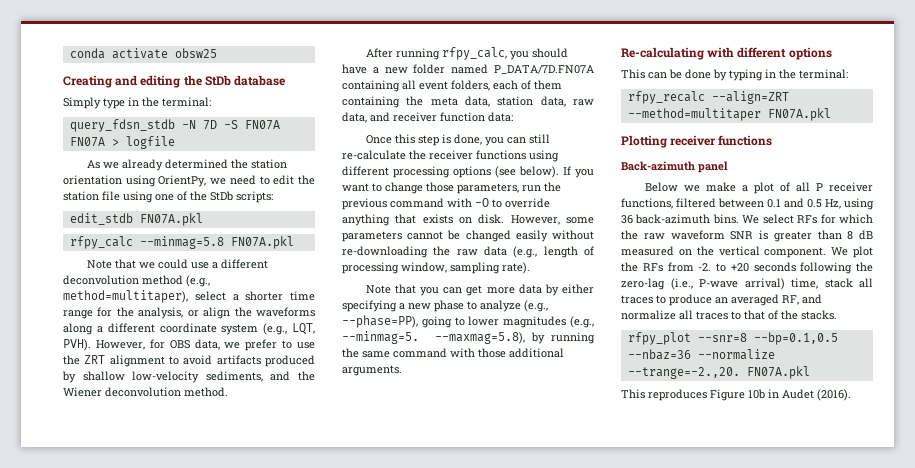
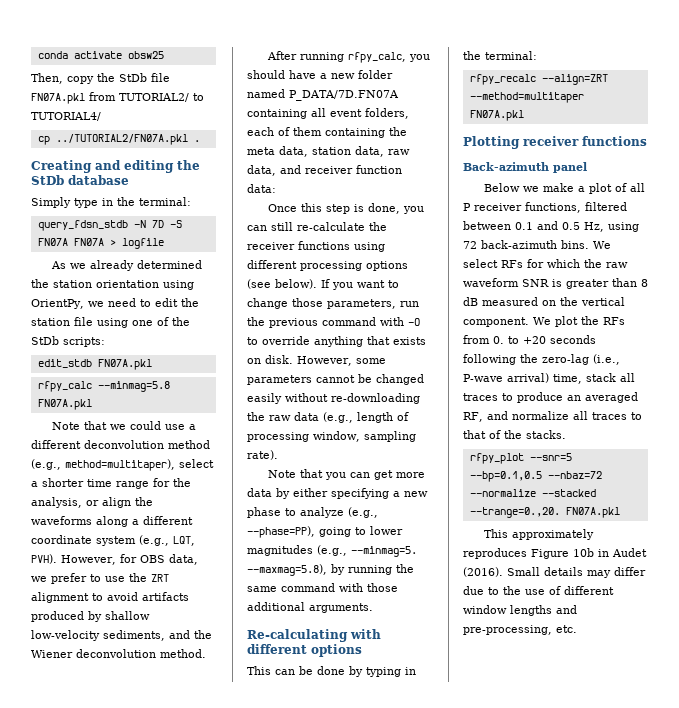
+ Then, copy the StDb file FN07A.pkl from TUTORIAL2/ to TUTORIAL4/
+ cp ../TUTORIAL2/FN07A.pkl .
- Below we make a plot of all P receiver functions, filtered between 0.1 and 0.5 Hz, using 36 back-azimuth bins.
+ Below we make a plot of all P receiver functions, filtered between 0.1 and 0.5 Hz, using 72 back-azimuth bins.
- We plot the RFs from -2. to +20 seconds following the zero-lag (i.e., P-wave arrival) time, stack all traces to produce an averaged RF, and normalize all traces to that of the stacks.
+ We plot the RFs from 0. to +20 seconds following the zero-lag (i.e., P-wave arrival) time, stack all traces to produce an averaged RF, and normalize all traces to that of the stacks.
- rfpy_plot --snr=8 --bp=0.1,0.5 --nbaz=36 --normalize --trange=-2.,20. FN07A.pkl
+ rfpy_plot --snr=5 --bp=0.1,0.5 --nbaz=72 --normalize --stacked --trange=0.,20. FN07A.pkl
- This reproduces Figure 10b in Audet (2016).
+ This approximately reproduces Figure 10b in Audet (2016).
+ Small details may differ due to the use of different window lengths and pre-processing, etc.

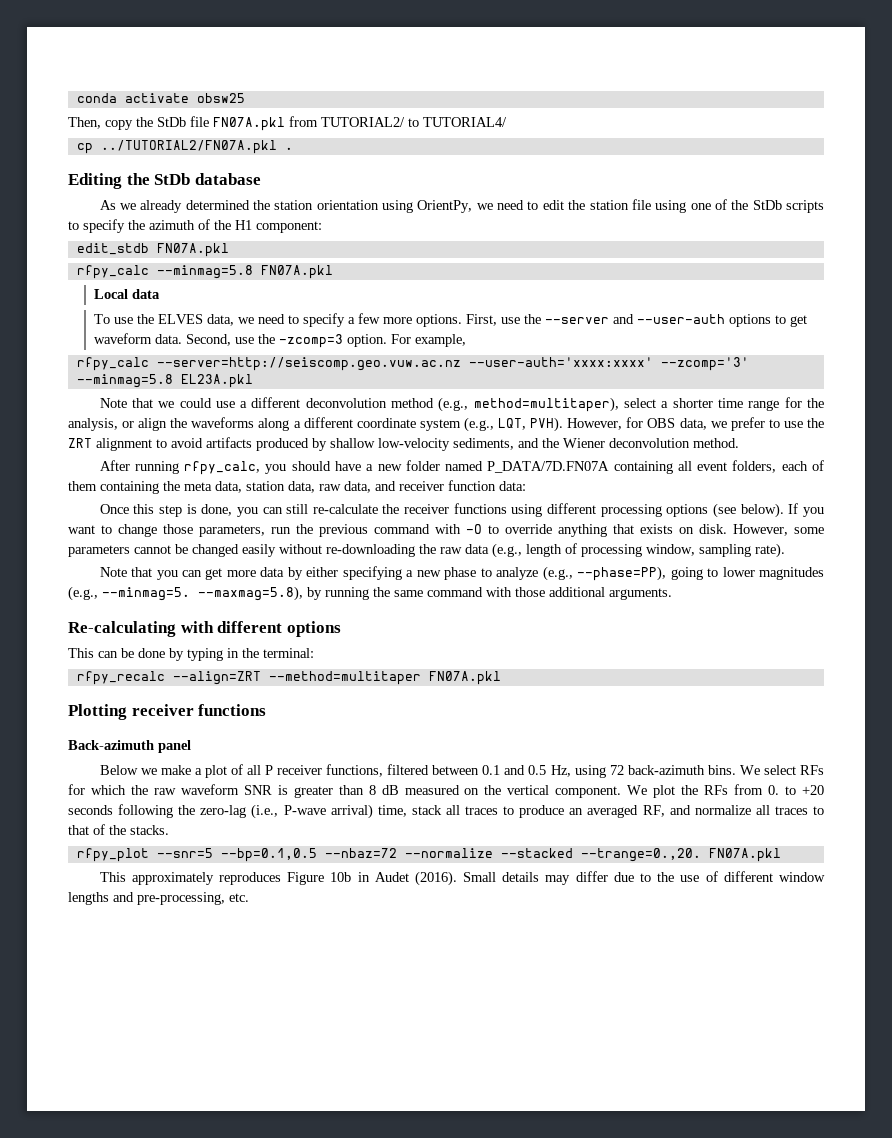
- Creating and editing the StDb database
+ Editing the StDb database
- Simply type in the terminal:
- query_fdsn_stdb -N 7D -S FN07A FN07A > logfile
- As we already determined the station orientation using OrientPy, we need to edit the station file using one of the StDb scripts:
+ As we already determined the station orientation using OrientPy, we need to edit the station file using one of the StDb scripts to specify the azimuth of the H1 component:
+ Local data
+ To use the ELVES data, we need to specify a few more options. First, use the --server and --user-auth options to get waveform data. Second, use the -zcomp=3 option. For example,
+ rfpy_calc --server=http://seiscomp.geo.vuw.ac.nz --user-auth='xxxx:xxxx' --zcomp='3' --minmag=5.8 EL23A.pkl

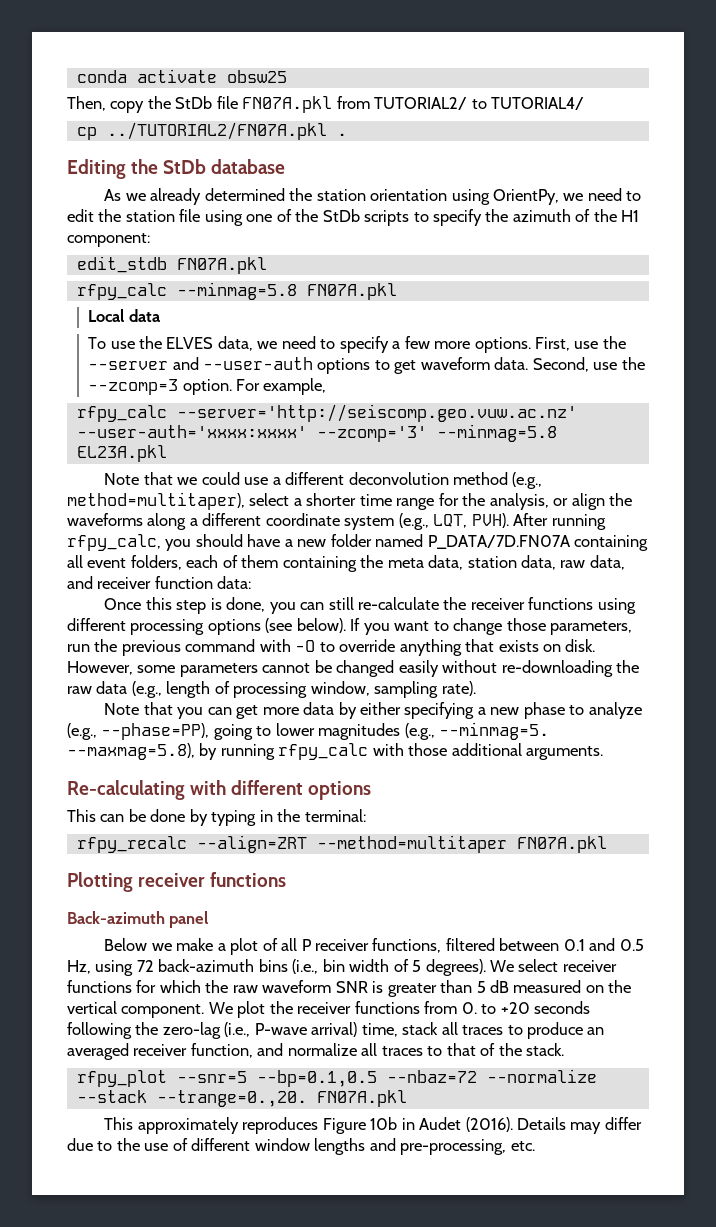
- Second, use the -zcomp=3 option.
+ Second, use the --zcomp=3 option.
- rfpy_calc --server=http://seiscomp.geo.vuw.ac.nz --user-auth='xxxx:xxxx' --zcomp='3' --minmag=5.8 EL23A.pkl
+ rfpy_calc --server='http://seiscomp.geo.vuw.ac.nz' --user-auth='xxxx:xxxx' --zcomp='3' --minmag=5.8 EL23A.pkl
- Note that we could use a different deconvolution method (e.g., method=multitaper), select a shorter time range for the analysis, or align the waveforms along a different coordinate system (e.g., LQT, PVH). However, for OBS data, we prefer to use the ZRT alignment to avoid artifacts produced by shallow low-velocity sediments, and the Wiener deconvolution method.
- After running rfpy_calc, you should have a new folder named P_DATA/7D.FN07A containing all event folders, each of them containing the meta data, station data, raw data, and receiver function data:
+ Note that we could use a different deconvolution method (e.g., method=multitaper), select a shorter time range for the analysis, or align the waveforms along a different coordinate system (e.g., LQT, PVH). After running rfpy_calc, you should have a new folder named P_DATA/7D.FN07A containing all event folders, each of them containing the meta data, station data, raw data, and receiver function data:
- --maxmag=5.8), by running the same command with those additional arguments.
+ --maxmag=5.8), by running rfpy_calc with those additional arguments.
- Below we make a plot of all P receiver functions, filtered between 0.1 and 0.5 Hz, using 72 back-azimuth bins. We select RFs for which the raw waveform SNR is greater than 8 dB measured on the vertical component.
+ Below we make a plot of all P receiver functions, filtered between 0.1 and 0.5 Hz, using 72 back-azimuth bins (i.e., bin width of 5 degrees). We select receiver functions for which the raw waveform SNR is greater than 5 dB measured on the vertical component.
- We plot the RFs from 0. to +20 seconds following the zero-lag (i.e., P-wave arrival) time, stack all traces to produce an averaged RF, and normalize all traces to that of the stacks.
+ We plot the receiver functions from 0. to +20 seconds following the zero-lag (i.e., P-wave arrival) time, stack all traces to produce an averaged receiver function, and normalize all traces to that of the stack.
- rfpy_plot --snr=5 --bp=0.1,0.5 --nbaz=72 --normalize --stacked --trange=0.,20. FN07A.pkl
+ rfpy_plot --snr=5 --bp=0.1,0.5 --nbaz=72 --normalize --stack --trange=0.,20. FN07A.pkl
- Small details may differ due to the use of different window lengths and pre-processing, etc.
+ Details may differ due to the use of different window lengths and pre-processing, etc.

